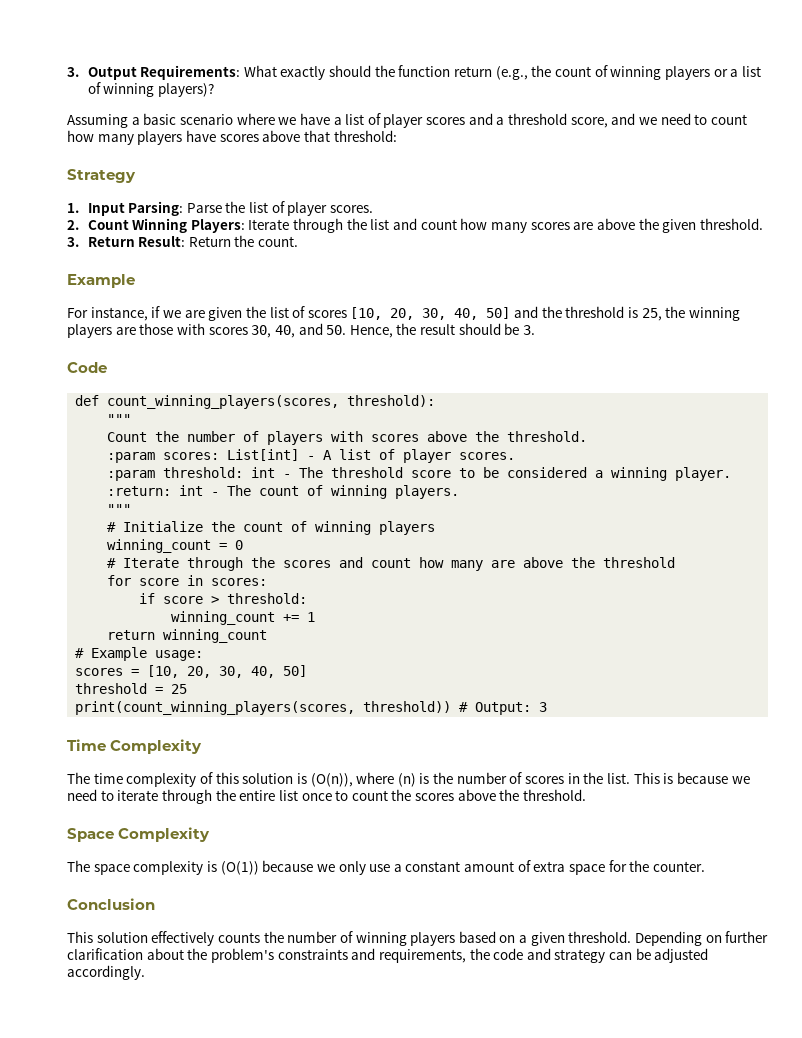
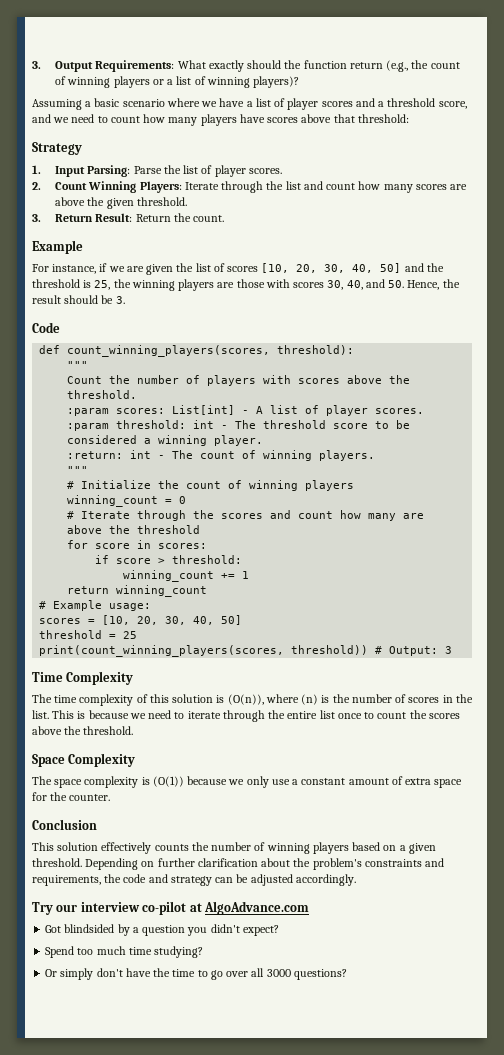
+ Try our interview co-pilot at AlgoAdvance.com
+ Got blindsided by a question you didn't expect?
+ Spend too much time studying?
+ Or simply don't have the time to go over all 3000 questions?

